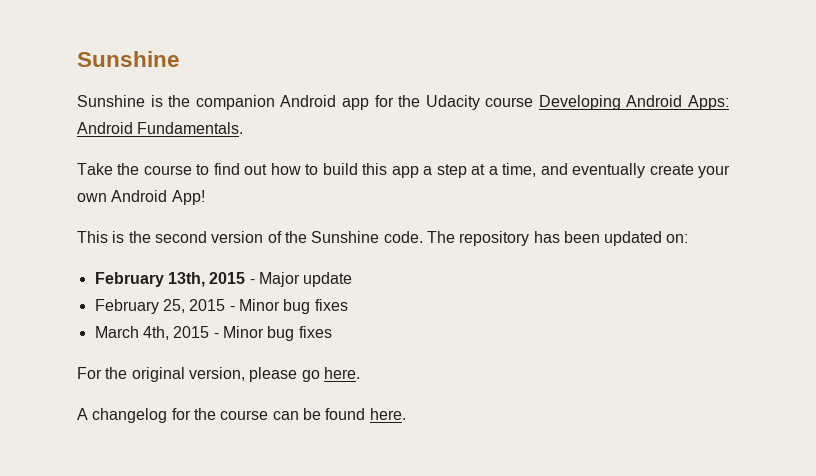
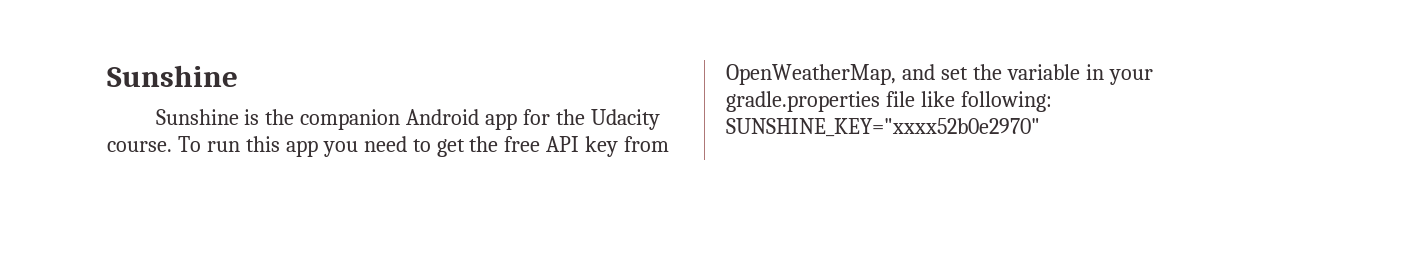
- Sunshine is the companion Android app for the Udacity course Developing Android Apps: Android Fundamentals.
- Take the course to find out how to build this app a step at a time, and eventually create your own Android App!
- This is the second version of the Sunshine code. The repository has been updated on:
- February 13th, 2015 - Major update
- February 25, 2015 - Minor bug fixes
- March 4th, 2015 - Minor bug fixes
- For the original version, please go here.
- A changelog for the course can be found here.
+ Sunshine is the companion Android app for the Udacity course. To run this app you need to get the free API key from OpenWeatherMap, and set the variable in your gradle.properties file like following: SUNSHINE_KEY="xxxx52b0e2970"

